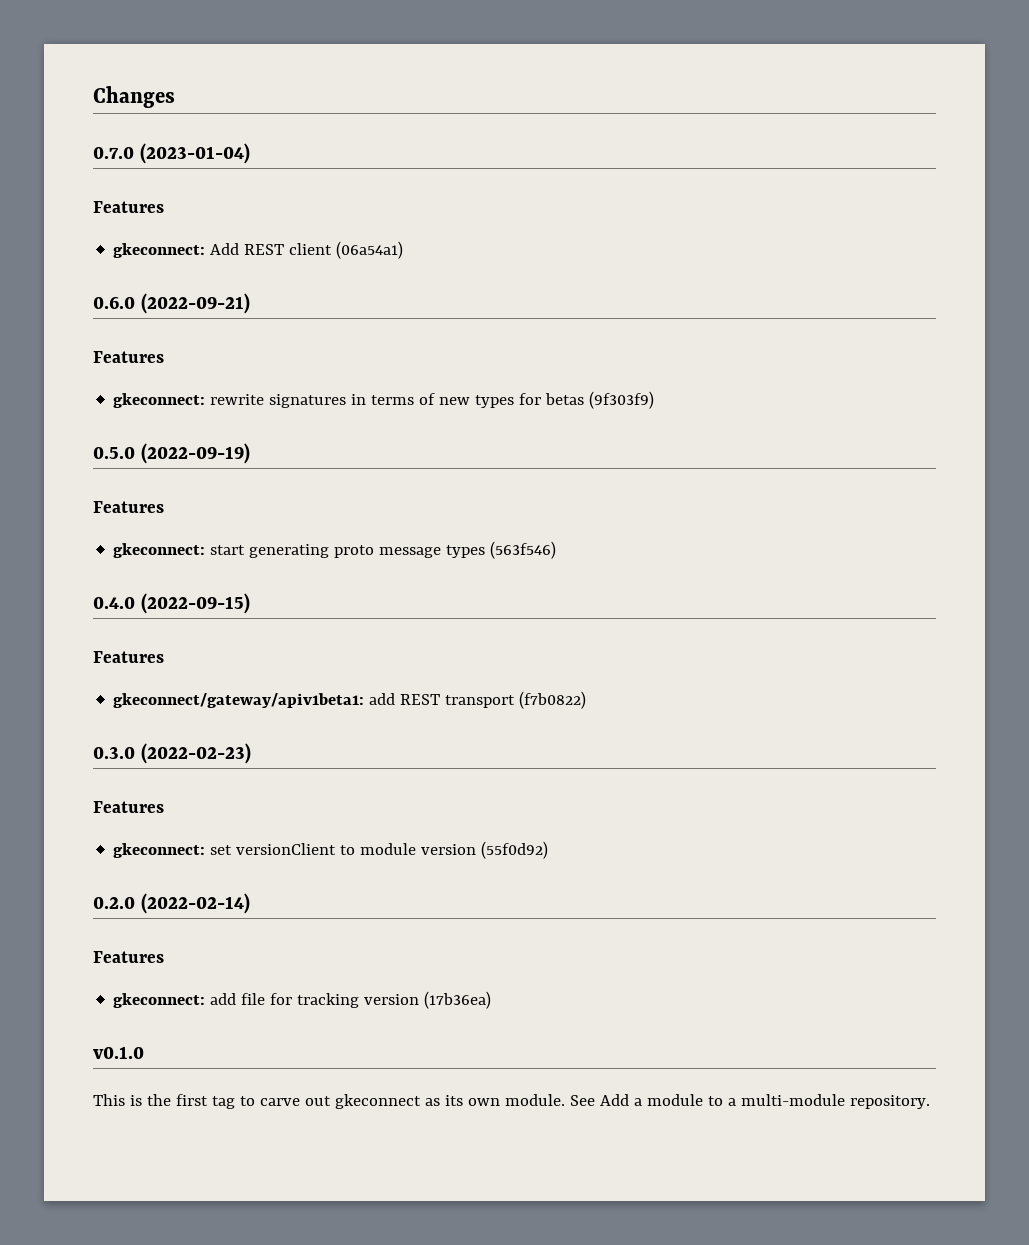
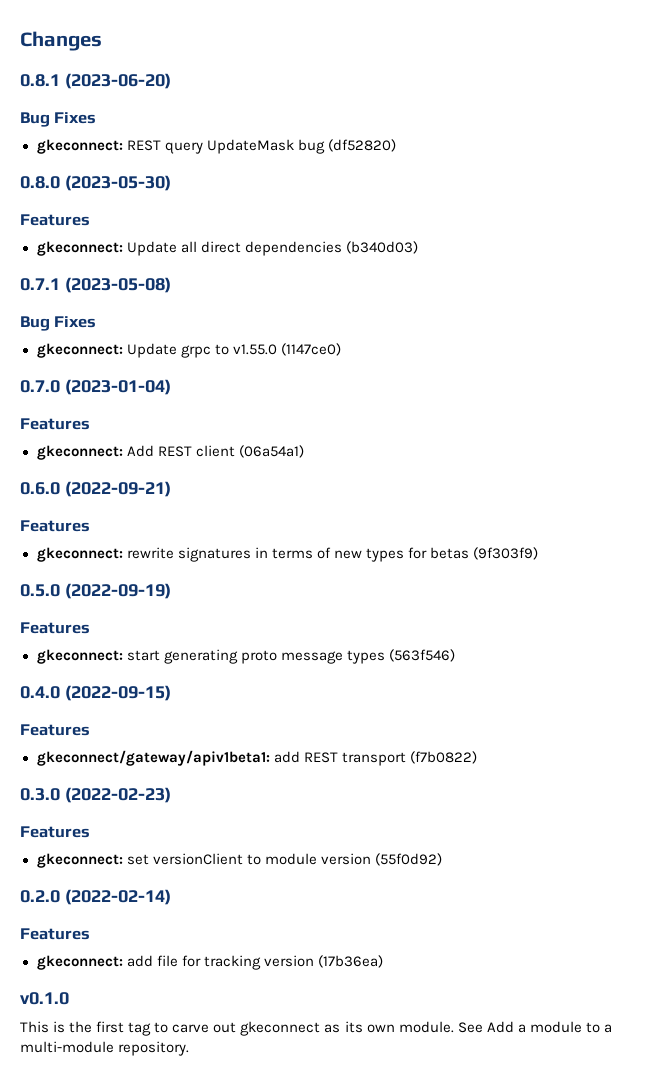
+ 0.8.1 (2023-06-20)
+ Bug Fixes
+ gkeconnect: REST query UpdateMask bug (df52820)
+ 0.8.0 (2023-05-30)
+ Features
+ gkeconnect: Update all direct dependencies (b340d03)
+ 0.7.1 (2023-05-08)
+ Bug Fixes
+ gkeconnect: Update grpc to v1.55.0 (1147ce0)

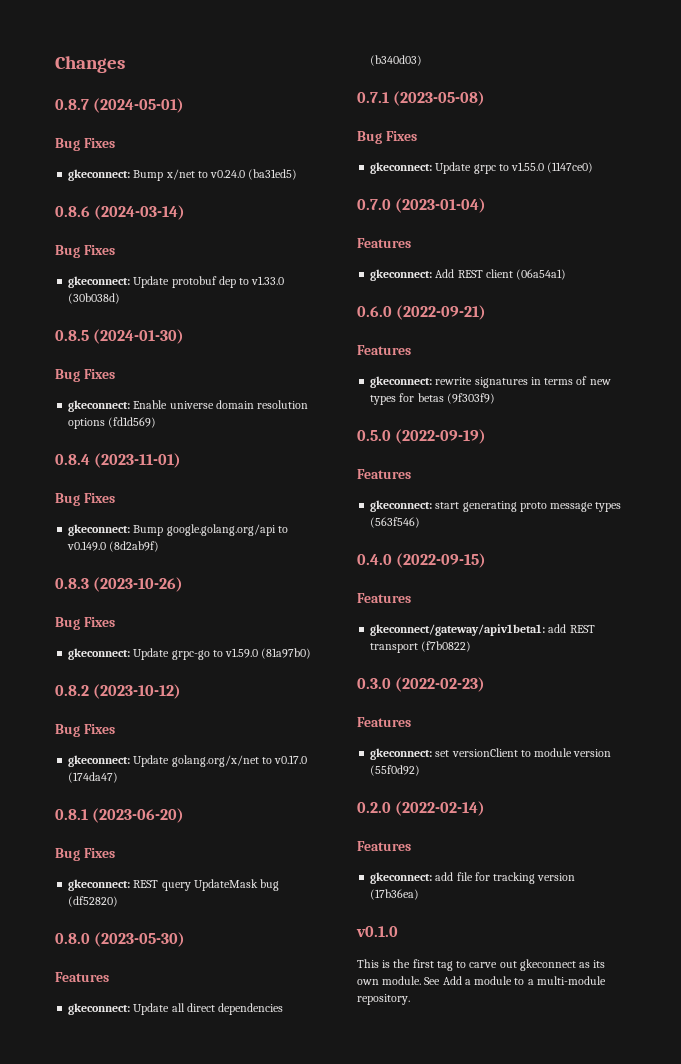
+ 0.8.7 (2024-05-01)
+ Bug Fixes
+ gkeconnect: Bump x/net to v0.24.0 (ba31ed5)
+ 0.8.6 (2024-03-14)
+ Bug Fixes
+ gkeconnect: Update protobuf dep to v1.33.0 (30b038d)
+ 0.8.5 (2024-01-30)
+ Bug Fixes
+ gkeconnect: Enable universe domain resolution options (fd1d569)
+ 0.8.4 (2023-11-01)
+ Bug Fixes
+ gkeconnect: Bump google.golang.org/api to v0.149.0 (8d2ab9f)
+ 0.8.3 (2023-10-26)
+ Bug Fixes
+ gkeconnect: Update grpc-go to v1.59.0 (81a97b0)
+ 0.8.2 (2023-10-12)
+ Bug Fixes
+ gkeconnect: Update golang.org/x/net to v0.17.0 (174da47)

